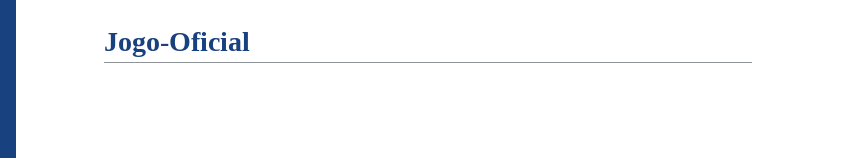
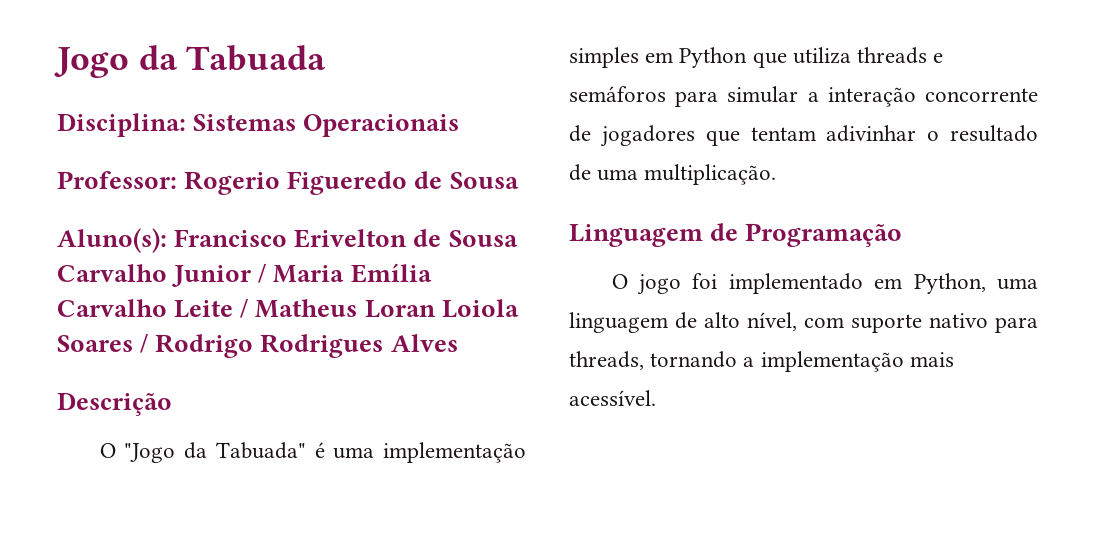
- Jogo-Oficial
+ Jogo da Tabuada
+ Disciplina: Sistemas Operacionais
+ Professor: Rogerio Figueredo de Sousa
+ Aluno(s): Francisco Erivelton de Sousa Carvalho Junior / Maria Emília Carvalho Leite / Matheus Loran Loiola Soares / Rodrigo Rodrigues Alves
+ Descrição
+ O "Jogo da Tabuada" é uma implementação simples em Python que utiliza threads e semáforos para simular a interação concorrente de jogadores que tentam adivinhar o resultado de uma multiplicação.
+ Linguagem de Programação
+ O jogo foi implementado em Python, uma linguagem de alto nível, com suporte nativo para threads, tornando a implementação mais acessível.

